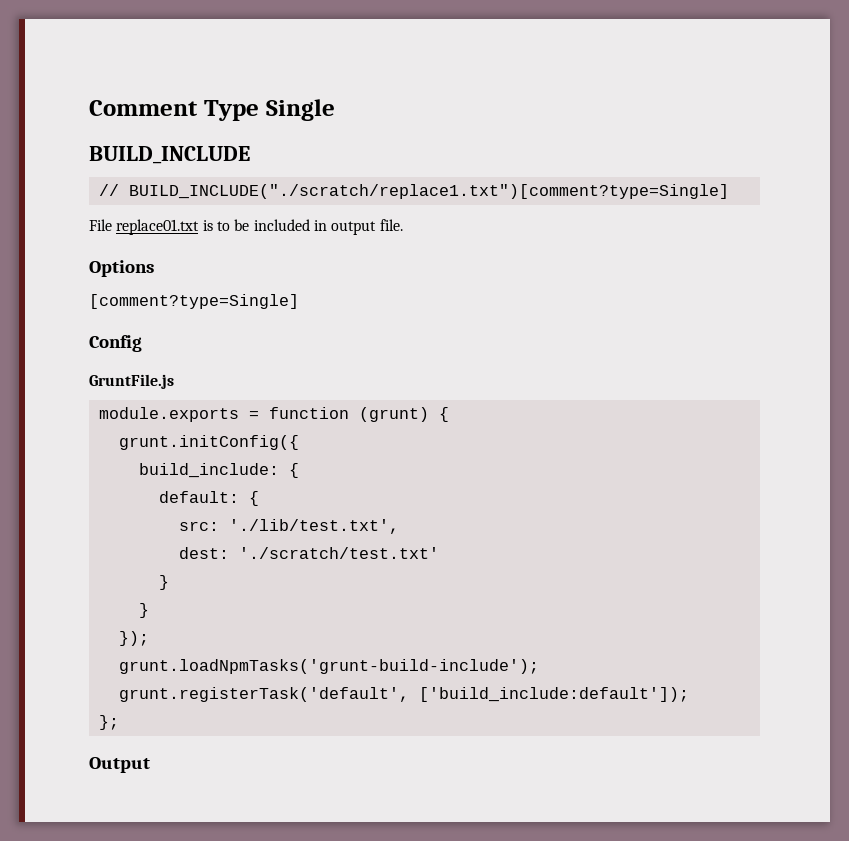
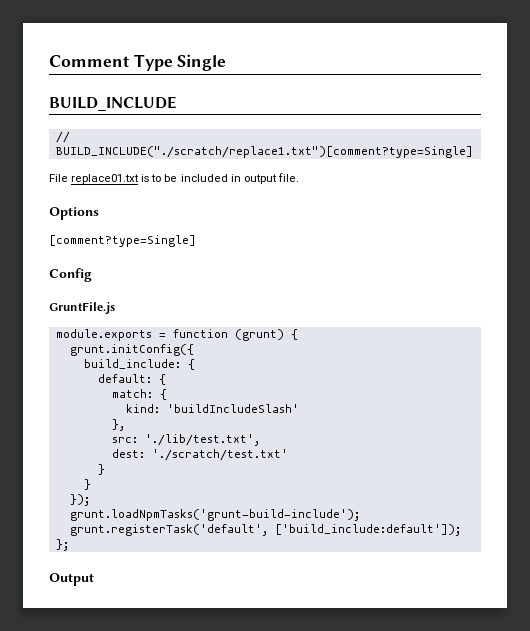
+ match: {
+ kind: 'buildIncludeSlash'
+ },

